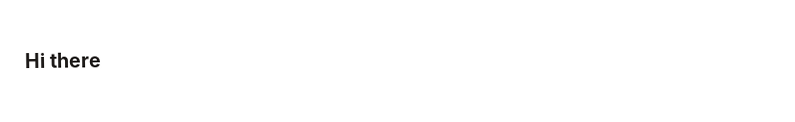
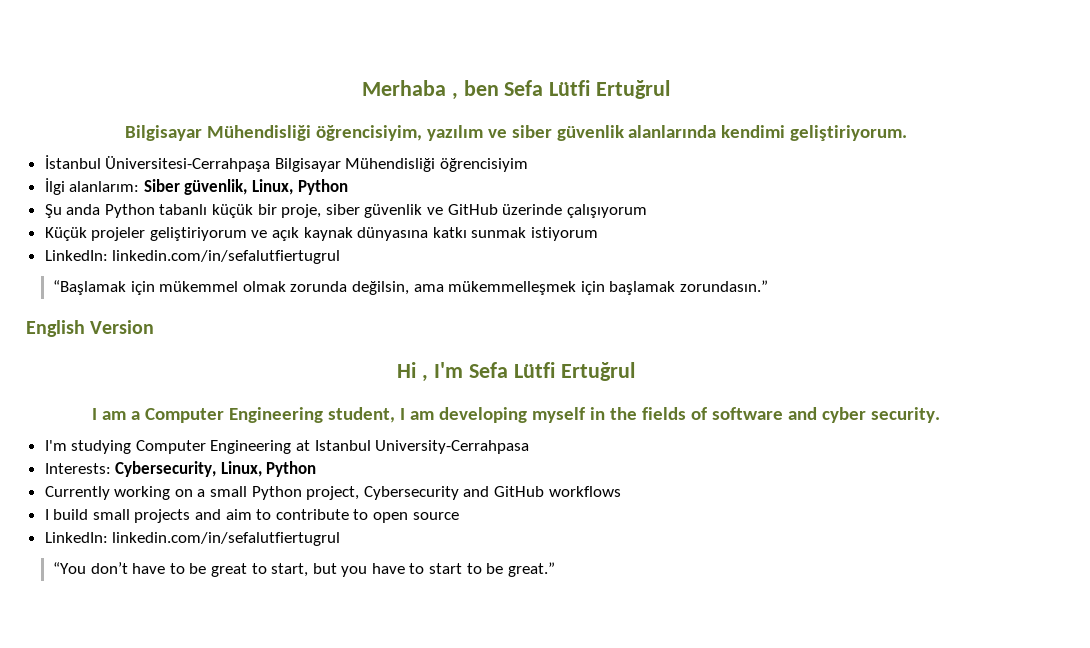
- Hi there
+ Merhaba , ben Sefa Lütfi Ertuğrul
+ Bilgisayar Mühendisliği öğrencisiyim, yazılım ve siber güvenlik alanlarında kendimi geliştiriyorum.
+ İstanbul Üniversitesi-Cerrahpaşa Bilgisayar Mühendisliği öğrencisiyim
+ İlgi alanlarım: Siber güvenlik, Linux, Python
+ Şu anda Python tabanlı küçük bir proje, siber güvenlik ve GitHub üzerinde çalışıyorum
+ Küçük projeler geliştiriyorum ve açık kaynak dünyasına katkı sunmak istiyorum
+ LinkedIn: linkedin.com/in/sefalutfiertugrul
+ “Başlamak için mükemmel olmak zorunda değilsin, ama mükemmelleşmek için başlamak zorundasın.”
+ English Version
+ Hi , I'm Sefa Lütfi Ertuğrul
+ I am a Computer Engineering student, I am developing myself in the fields of software and cyber security.
+ I'm studying Computer Engineering at Istanbul University-Cerrahpasa
+ Interests: Cybersecurity, Linux, Python
+ Currently working on a small Python project, Cybersecurity and GitHub workflows
+ I build small projects and aim to contribute to open source
+ LinkedIn: linkedin.com/in/sefalutfiertugrul
+ “You don’t have to be great to start, but you have to start to be great.”

